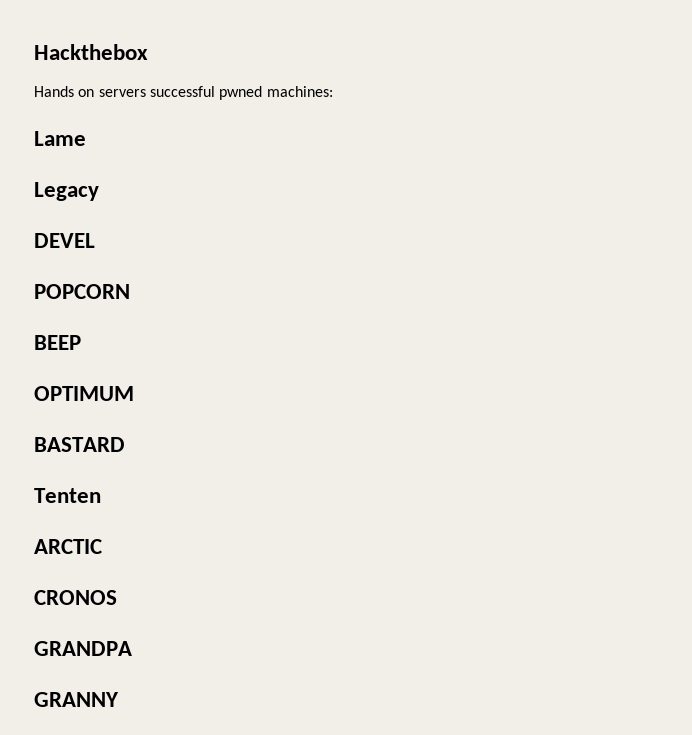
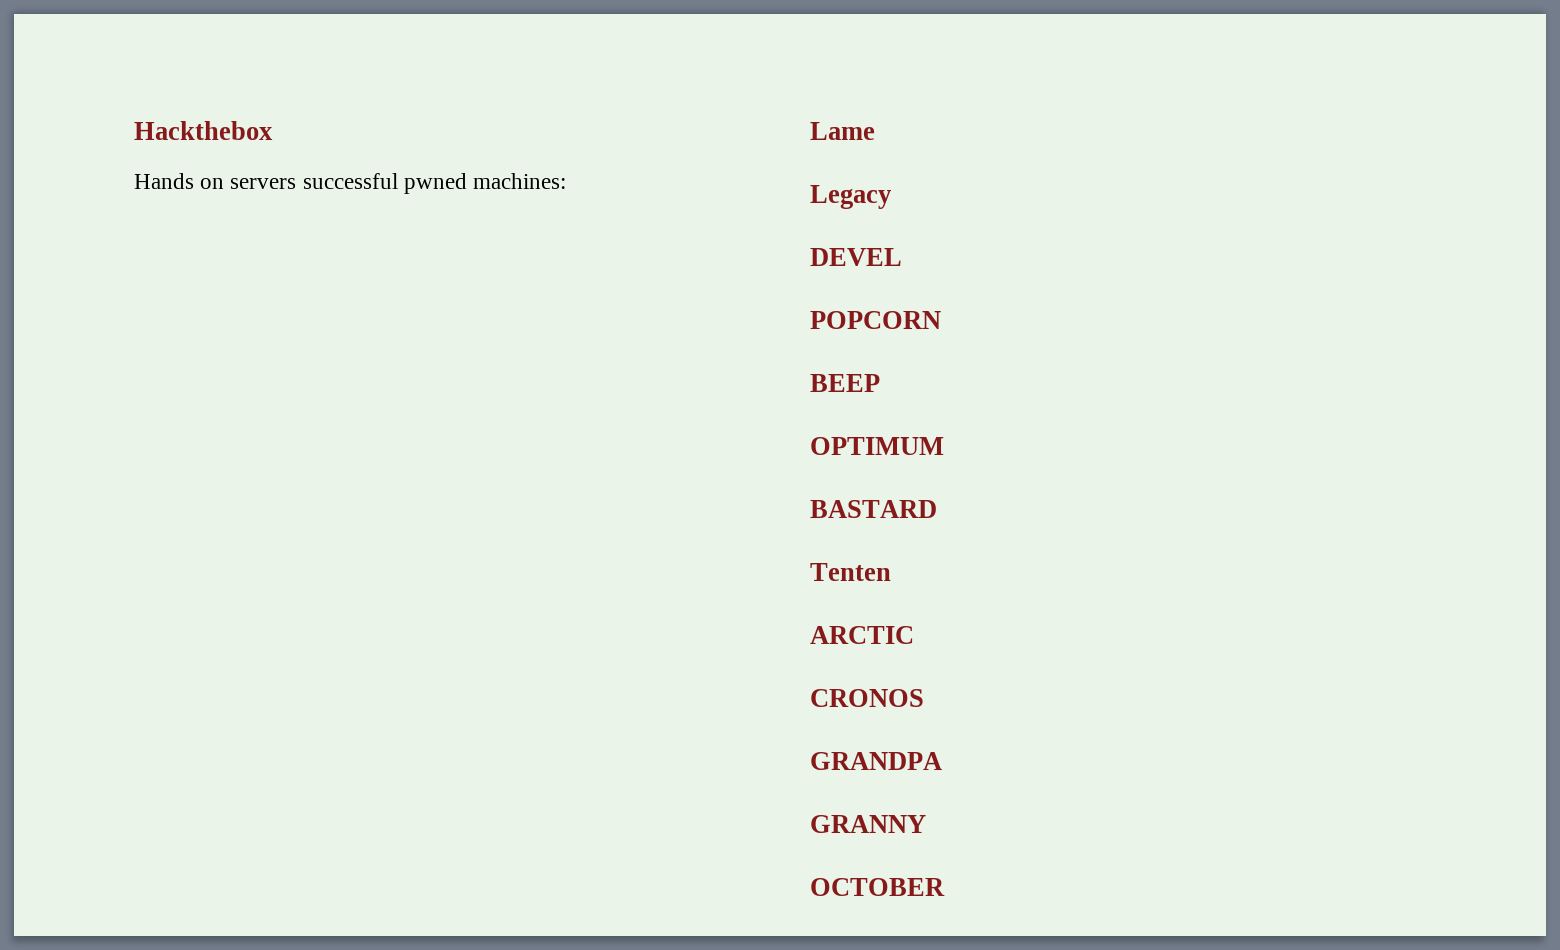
+ OCTOBER

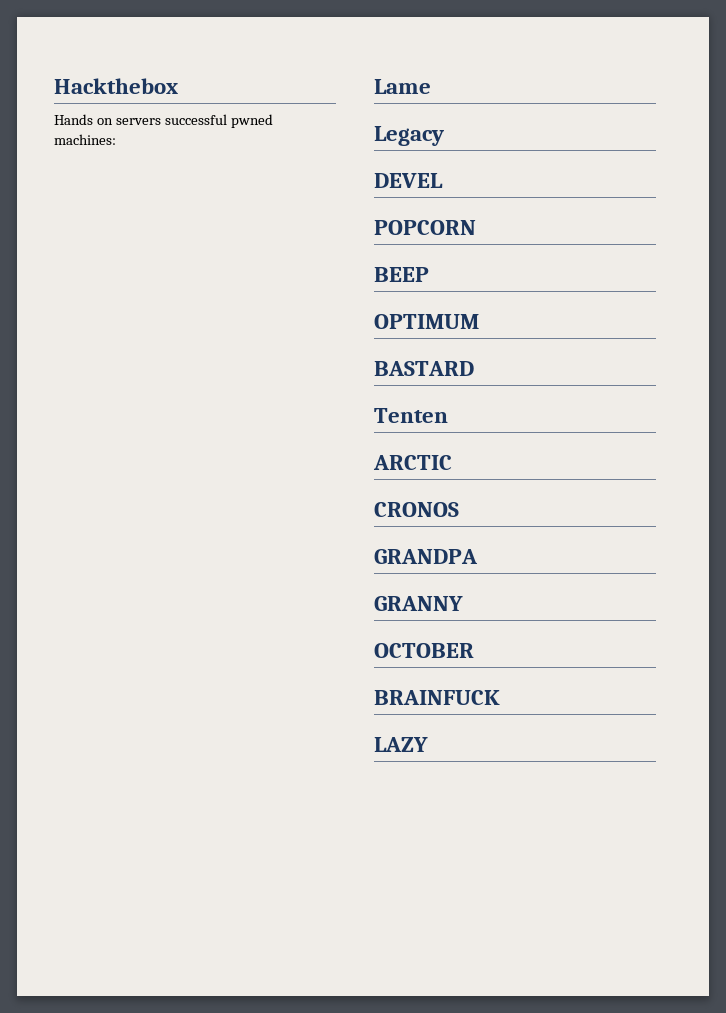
+ BRAINFUCK
+ LAZY

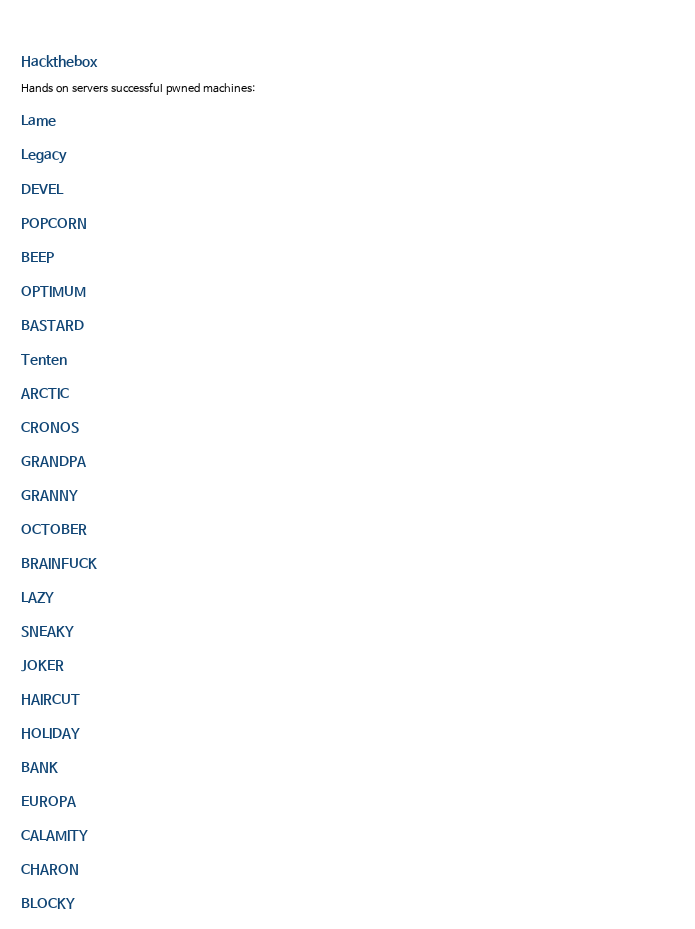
+ SNEAKY
+ JOKER
+ HAIRCUT
+ HOLIDAY
+ BANK
+ EUROPA
+ CALAMITY
+ CHARON
+ BLOCKY

